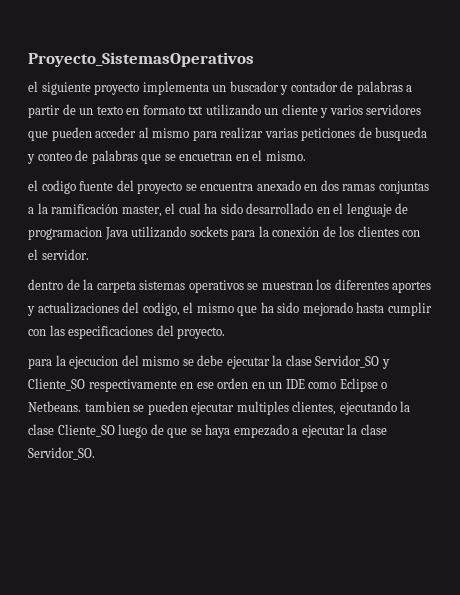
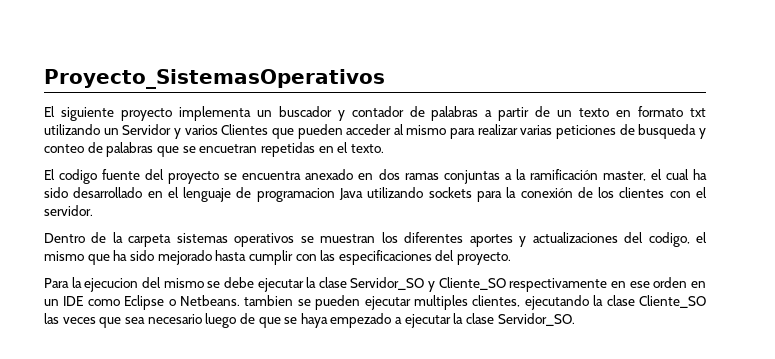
- el siguiente proyecto implementa un buscador y contador de palabras a partir de un texto en formato txt utilizando un cliente y varios servidores que pueden acceder al mismo para realizar varias peticiones de busqueda y conteo de palabras que se encuetran en el mismo.
- el codigo fuente del proyecto se encuentra anexado en dos ramas conjuntas a la ramificación master, el cual ha sido desarrollado en el lenguaje de programacion Java utilizando sockets para la conexión de los clientes con el servidor.
+ El siguiente proyecto implementa un buscador y contador de palabras a partir de un texto en formato txt utilizando un Servidor y varios Clientes que pueden acceder al mismo para realizar varias peticiones de busqueda y conteo de palabras que se encuetran repetidas en el texto.
+ El codigo fuente del proyecto se encuentra anexado en dos ramas conjuntas a la ramificación master, el cual ha sido desarrollado en el lenguaje de programacion Java utilizando sockets para la conexión de los clientes con el servidor.
- dentro de la carpeta sistemas operativos se muestran los diferentes aportes y actualizaciones del codigo, el mismo que ha sido mejorado hasta cumplir con las especificaciones del proyecto.
+ Dentro de la carpeta sistemas operativos se muestran los diferentes aportes y actualizaciones del codigo, el mismo que ha sido mejorado hasta cumplir con las especificaciones del proyecto.
- para la ejecucion del mismo se debe ejecutar la clase Servidor_SO y Cliente_SO respectivamente en ese orden en un IDE como Eclipse o Netbeans. tambien se pueden ejecutar multiples clientes, ejecutando la clase Cliente_SO luego de que se haya empezado a ejecutar la clase Servidor_SO.
+ Para la ejecucion del mismo se debe ejecutar la clase Servidor_SO y Cliente_SO respectivamente en ese orden en un IDE como Eclipse o Netbeans. tambien se pueden ejecutar multiples clientes, ejecutando la clase Cliente_SO las veces que sea necesario luego de que se haya empezado a ejecutar la clase Servidor_SO.

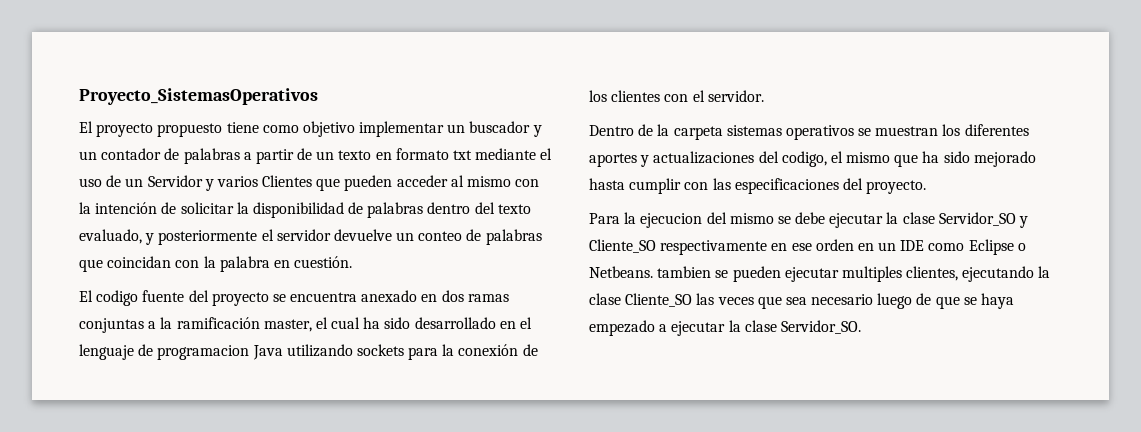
- El siguiente proyecto implementa un buscador y contador de palabras a partir de un texto en formato txt utilizando un Servidor y varios Clientes que pueden acceder al mismo para realizar varias peticiones de busqueda y conteo de palabras que se encuetran repetidas en el texto.
+ El proyecto propuesto tiene como objetivo implementar un buscador y un contador de palabras a partir de un texto en formato txt mediante el uso de un Servidor y varios Clientes que pueden acceder al mismo con la intención de solicitar la disponibilidad de palabras dentro del texto evaluado, y posteriormente el servidor devuelve un conteo de palabras que coincidan con la palabra en cuestión.

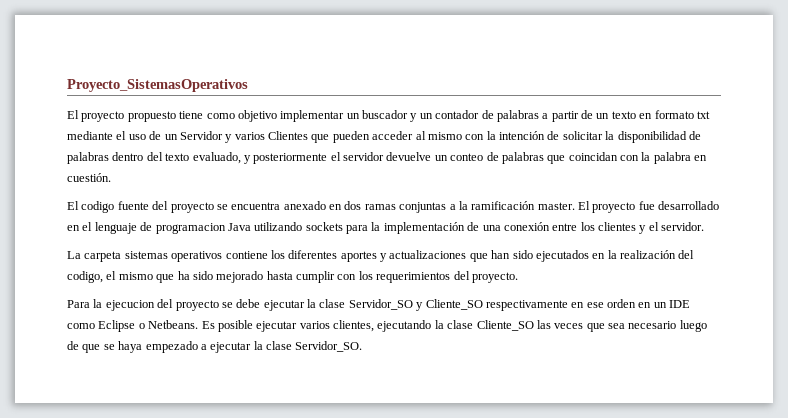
- El codigo fuente del proyecto se encuentra anexado en dos ramas conjuntas a la ramificación master, el cual ha sido desarrollado en el lenguaje de programacion Java utilizando sockets para la conexión de los clientes con el servidor.
+ El codigo fuente del proyecto se encuentra anexado en dos ramas conjuntas a la ramificación master. El proyecto fue desarrollado en el lenguaje de programacion Java utilizando sockets para la implementación de una conexión entre los clientes y el servidor.
- Dentro de la carpeta sistemas operativos se muestran los diferentes aportes y actualizaciones del codigo, el mismo que ha sido mejorado hasta cumplir con las especificaciones del proyecto.
+ La carpeta sistemas operativos contiene los diferentes aportes y actualizaciones que han sido ejecutados en la realización del codigo, el mismo que ha sido mejorado hasta cumplir con los requerimientos del proyecto.
- Para la ejecucion del mismo se debe ejecutar la clase Servidor_SO y Cliente_SO respectivamente en ese orden en un IDE como Eclipse o Netbeans. tambien se pueden ejecutar multiples clientes, ejecutando la clase Cliente_SO las veces que sea necesario luego de que se haya empezado a ejecutar la clase Servidor_SO.
+ Para la ejecucion del proyecto se debe ejecutar la clase Servidor_SO y Cliente_SO respectivamente en ese orden en un IDE como Eclipse o Netbeans. Es posible ejecutar varios clientes, ejecutando la clase Cliente_SO las veces que sea necesario luego de que se haya empezado a ejecutar la clase Servidor_SO.

